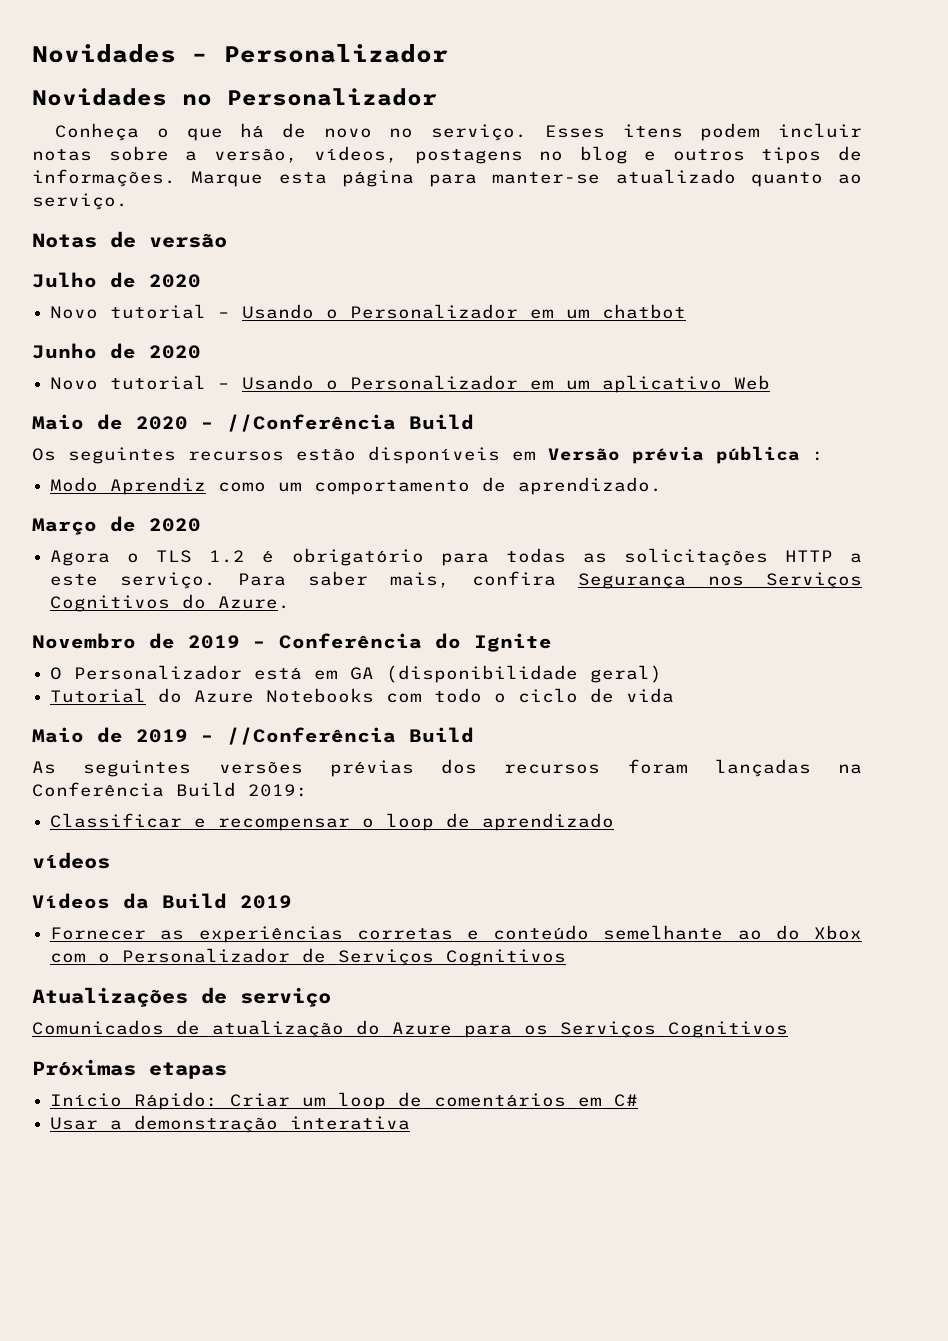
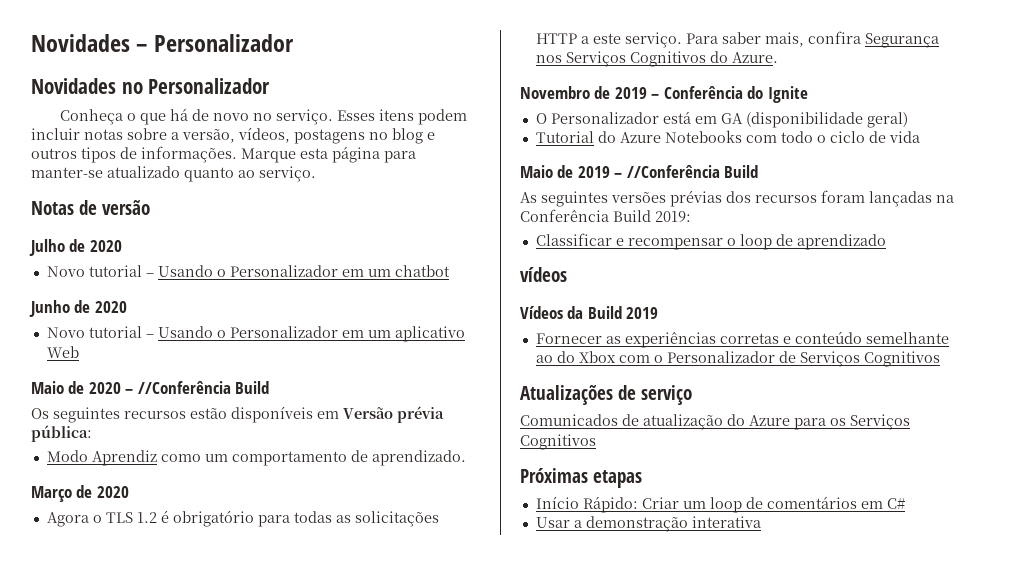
- Os seguintes recursos estão disponíveis em Versão prévia pública :
+ Os seguintes recursos estão disponíveis em Versão prévia pública:

